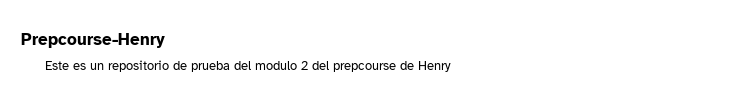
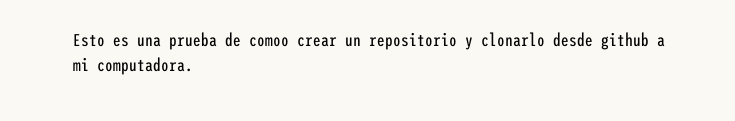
- Prepcourse-Henry
- Este es un repositorio de prueba del modulo 2 del prepcourse de Henry
+ Esto es una prueba de comoo crear un repositorio y clonarlo desde github a mi computadora.

